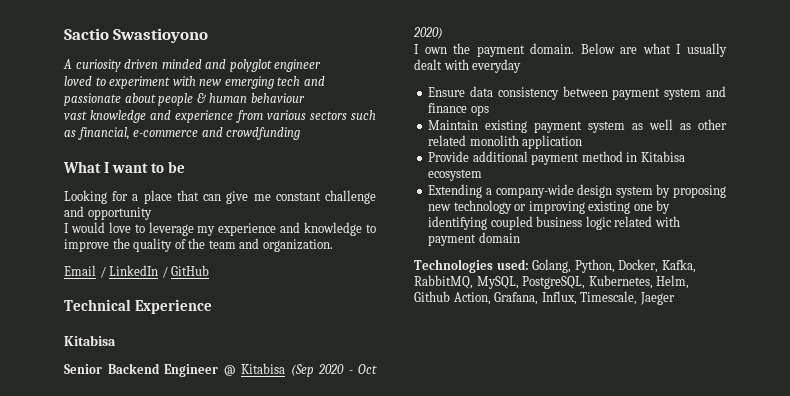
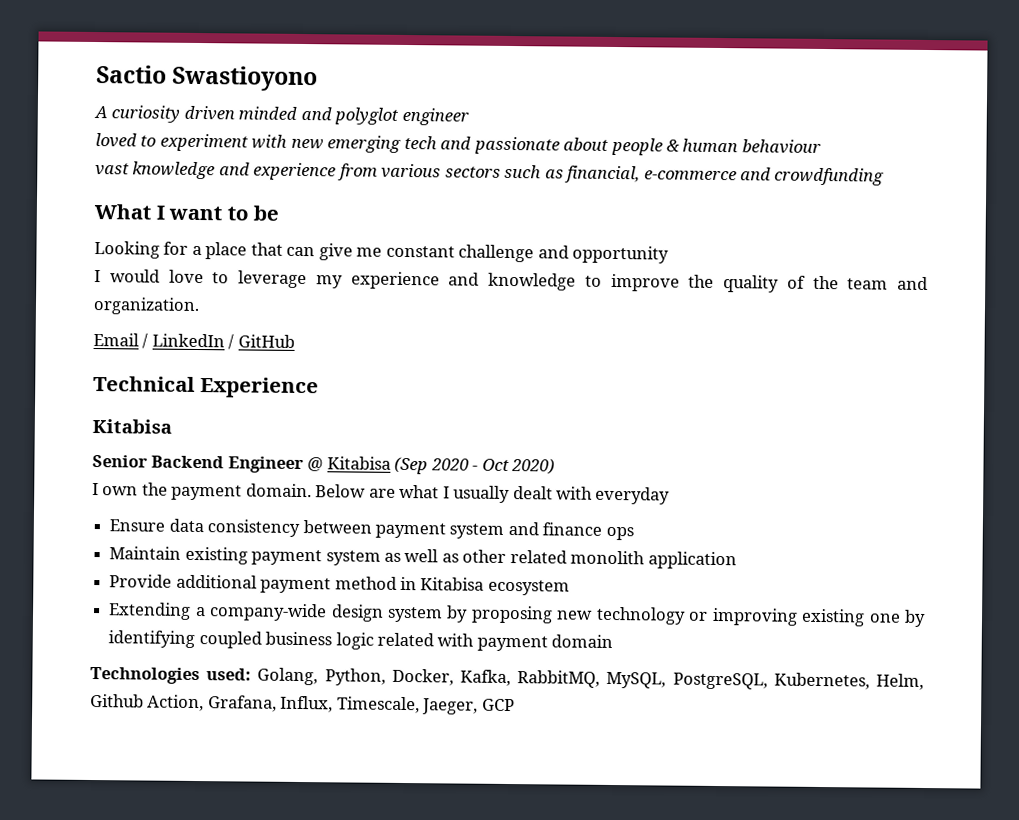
- Technologies used: Golang, Python, Docker, Kafka, RabbitMQ, MySQL, PostgreSQL, Kubernetes, Helm, Github Action, Grafana, Influx, Timescale, Jaeger
+ Technologies used: Golang, Python, Docker, Kafka, RabbitMQ, MySQL, PostgreSQL, Kubernetes, Helm, Github Action, Grafana, Influx, Timescale, Jaeger, GCP

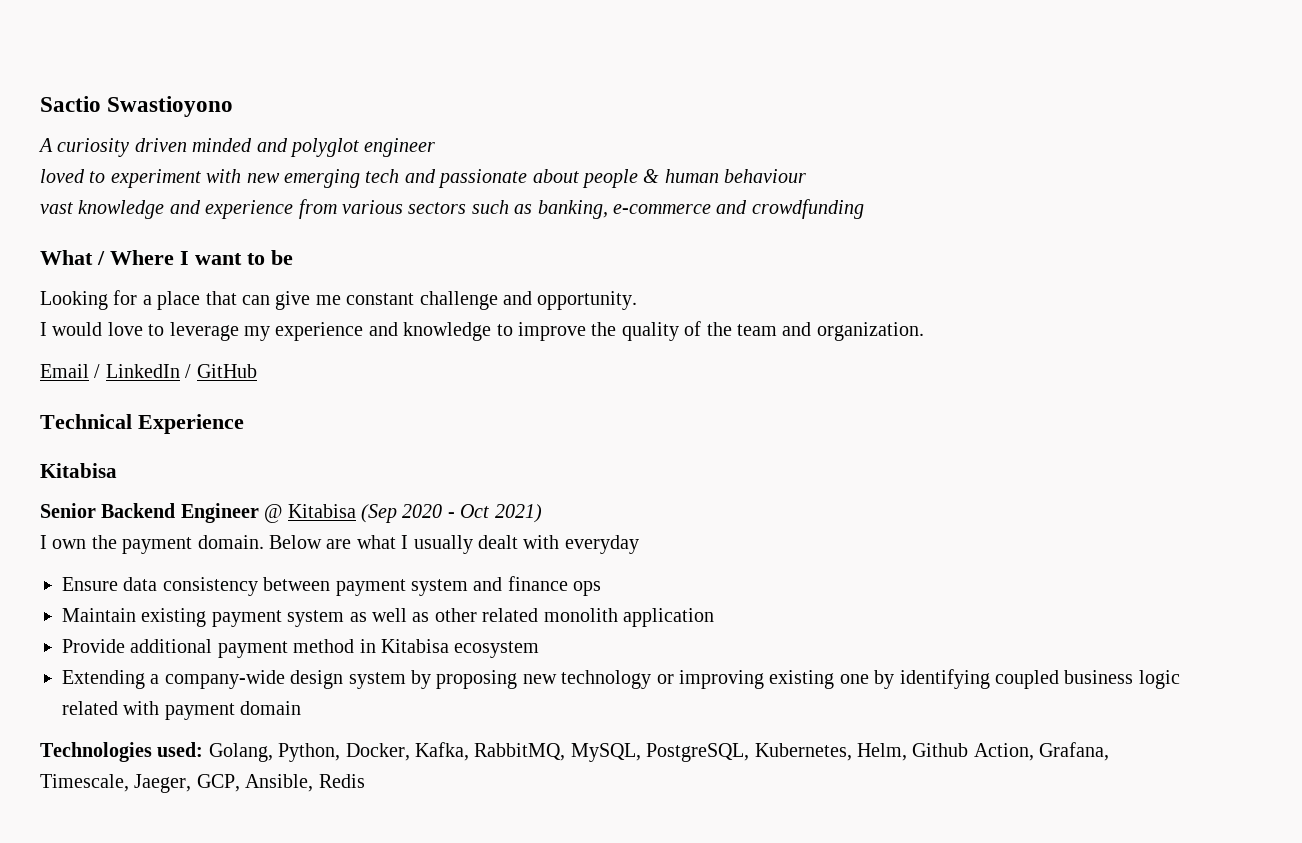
- vast knowledge and experience from various sectors such as financial, e-commerce and crowdfunding
+ vast knowledge and experience from various sectors such as banking, e-commerce and crowdfunding
- What I want to be
+ What / Where I want to be
- Looking for a place that can give me constant challenge and opportunity
+ Looking for a place that can give me constant challenge and opportunity.
- Senior Backend Engineer @ Kitabisa (Sep 2020 - Oct 2020)
+ Senior Backend Engineer @ Kitabisa (Sep 2020 - Oct 2021)
- Technologies used: Golang, Python, Docker, Kafka, RabbitMQ, MySQL, PostgreSQL, Kubernetes, Helm, Github Action, Grafana, Influx, Timescale, Jaeger, GCP
+ Technologies used: Golang, Python, Docker, Kafka, RabbitMQ, MySQL, PostgreSQL, Kubernetes, Helm, Github Action, Grafana, Timescale, Jaeger, GCP, Ansible, Redis

